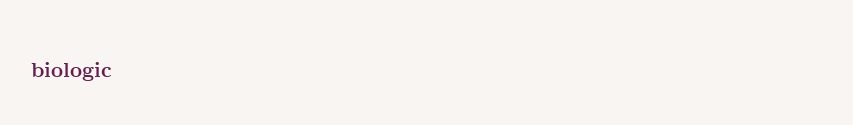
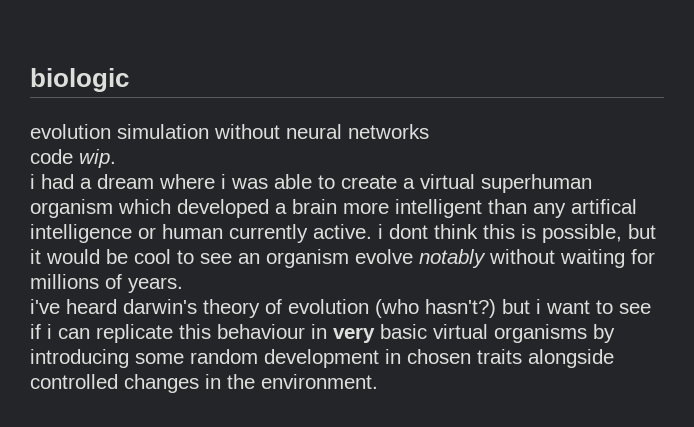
+ evolution simulation without neural networks
+ code wip.
+ i had a dream where i was able to create a virtual superhuman organism which developed a brain more intelligent than any artifical intelligence or human currently active. i dont think this is possible, but it would be cool to see an organism evolve notably without waiting for millions of years.
+ i've heard darwin's theory of evolution (who hasn't?) but i want to see if i can replicate this behaviour in very basic virtual organisms by introducing some random development in chosen traits alongside controlled changes in the environment.

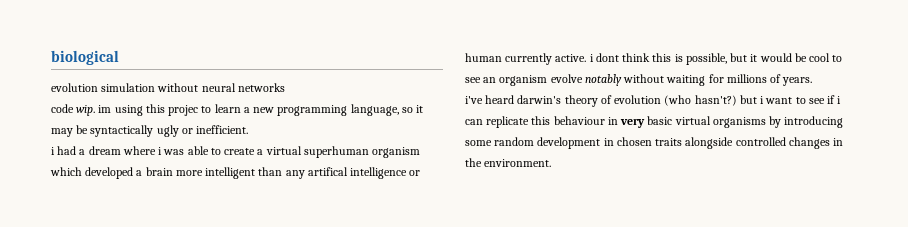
- biologic
+ biological
- code wip.
+ code wip. im using this projec to learn a new programming language, so it may be syntactically ugly or inefficient.

